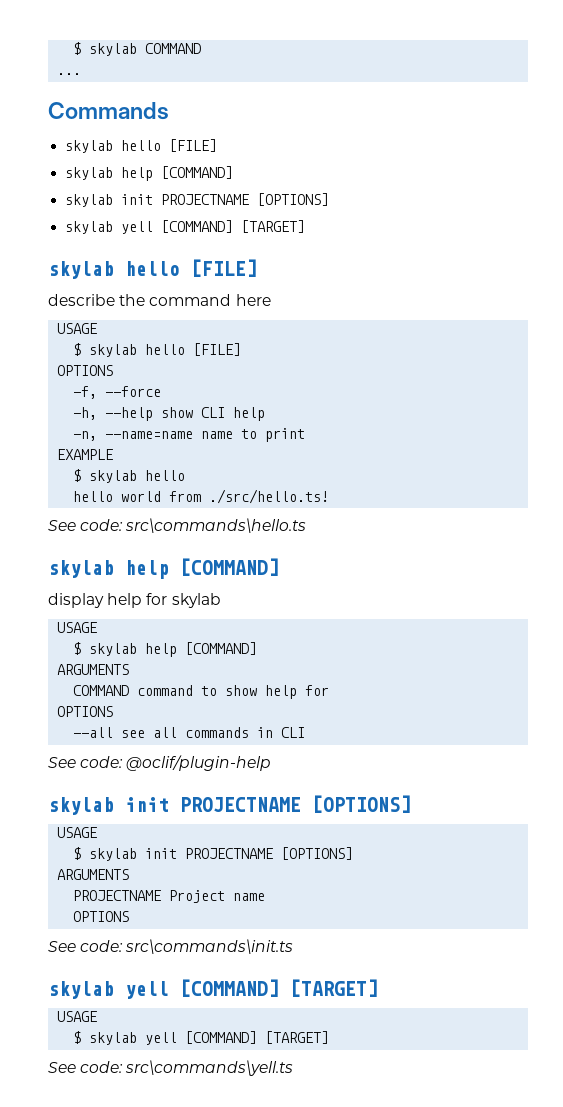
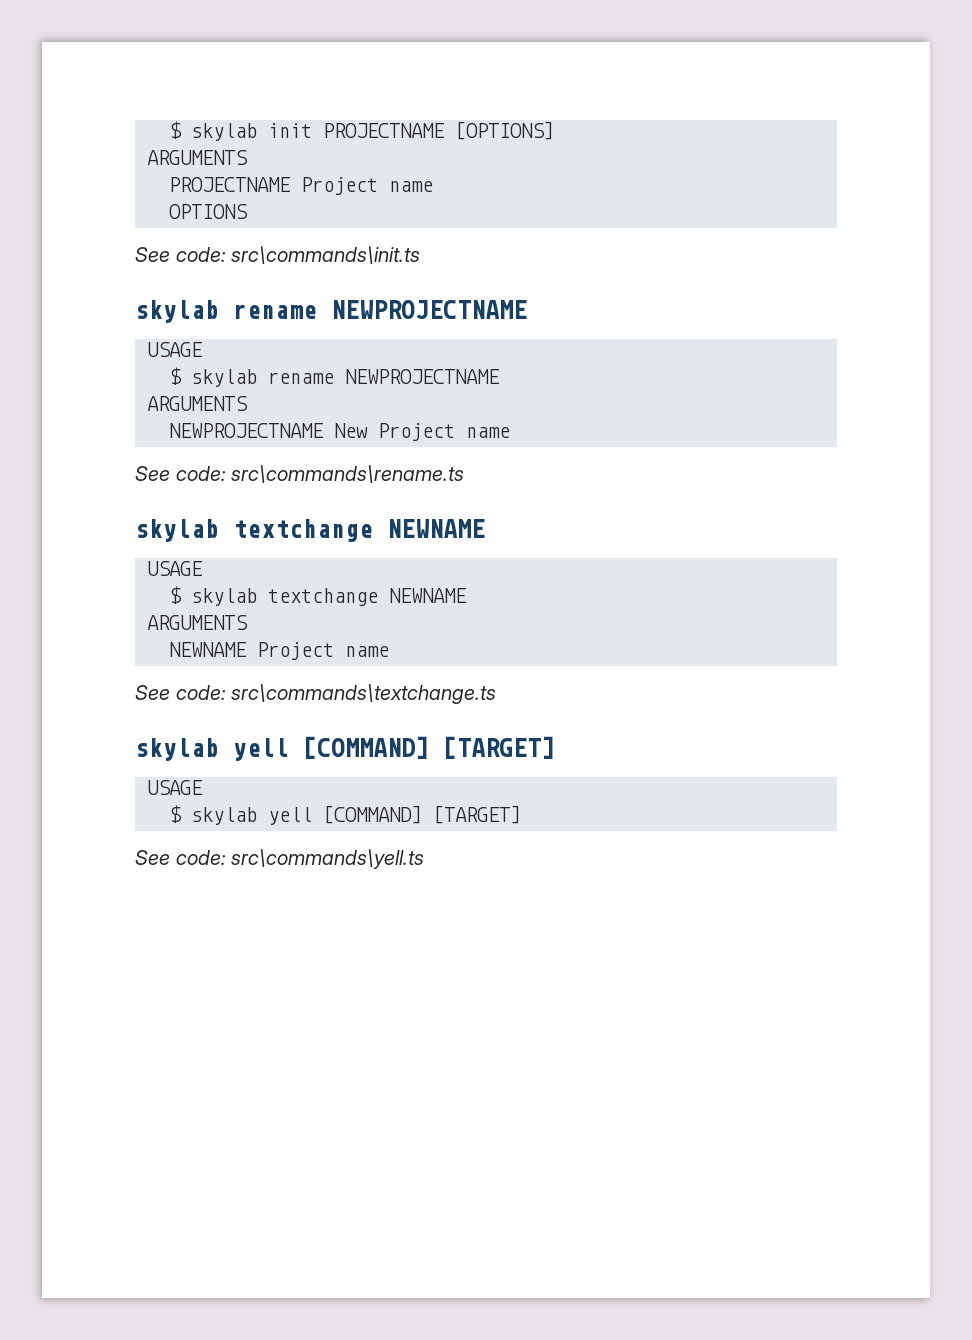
- $ skylab COMMAND
- ...
- Commands
- skylab hello [FILE]
- skylab help [COMMAND]
- skylab init PROJECTNAME [OPTIONS]
- skylab yell [COMMAND] [TARGET]
- skylab hello [FILE]
- describe the command here
- USAGE
- $ skylab hello [FILE]
- OPTIONS
- -f, --force
- -h, --help show CLI help
- -n, --name=name name to print
- EXAMPLE
- $ skylab hello
- hello world from ./src/hello.ts!
- See code: src\commands\hello.ts
- skylab help [COMMAND]
- display help for skylab
- USAGE
- $ skylab help [COMMAND]
- ARGUMENTS
- COMMAND command to show help for
- OPTIONS
- --all see all commands in CLI
- See code: @oclif/plugin-help
- skylab init PROJECTNAME [OPTIONS]
- USAGE
  See code: src\commands\init.ts
+ skylab rename NEWPROJECTNAME
+ USAGE
+ $ skylab rename NEWPROJECTNAME
+ ARGUMENTS
+ NEWPROJECTNAME New Project name
+ See code: src\commands\rename.ts
+ skylab textchange NEWNAME
+ USAGE
+ $ skylab textchange NEWNAME
+ ARGUMENTS
+ NEWNAME Project name
+ See code: src\commands\textchange.ts

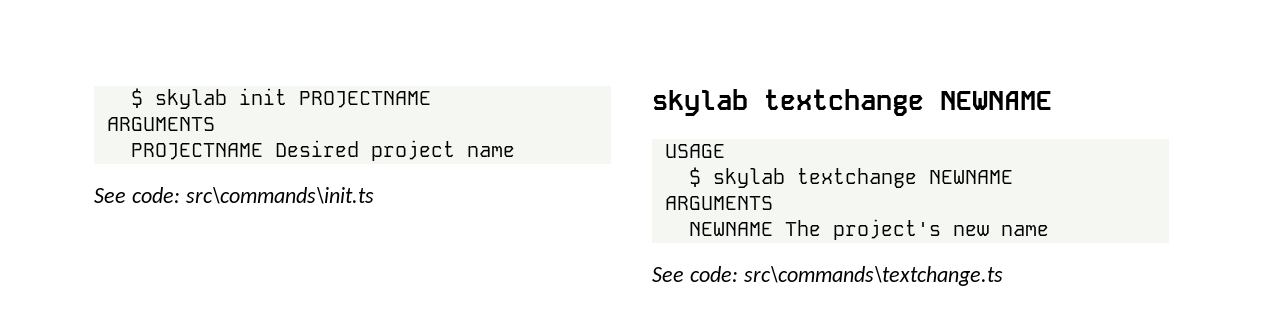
- $ skylab init PROJECTNAME [OPTIONS]
+ $ skylab init PROJECTNAME
- PROJECTNAME Project name
- OPTIONS
+ PROJECTNAME Desired project name
  See code: src\commands\init.ts
- skylab rename NEWPROJECTNAME
- USAGE
- $ skylab rename NEWPROJECTNAME
- ARGUMENTS
- NEWPROJECTNAME New Project name
- See code: src\commands\rename.ts
- NEWNAME Project name
+ NEWNAME The project's new name
  See code: src\commands\textchange.ts
- skylab yell [COMMAND] [TARGET]
- USAGE
- $ skylab yell [COMMAND] [TARGET]
- See code: src\commands\yell.ts

